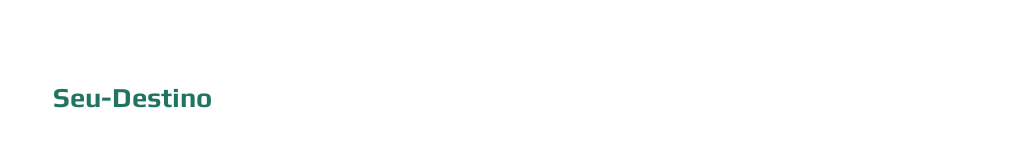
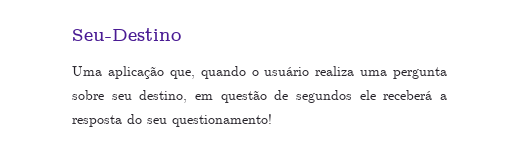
+ Uma aplicação que, quando o usuário realiza uma pergunta sobre seu destino, em questão de segundos ele receberá a resposta do seu questionamento!

